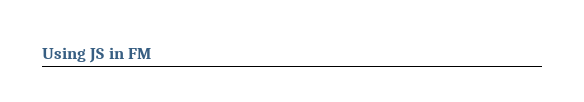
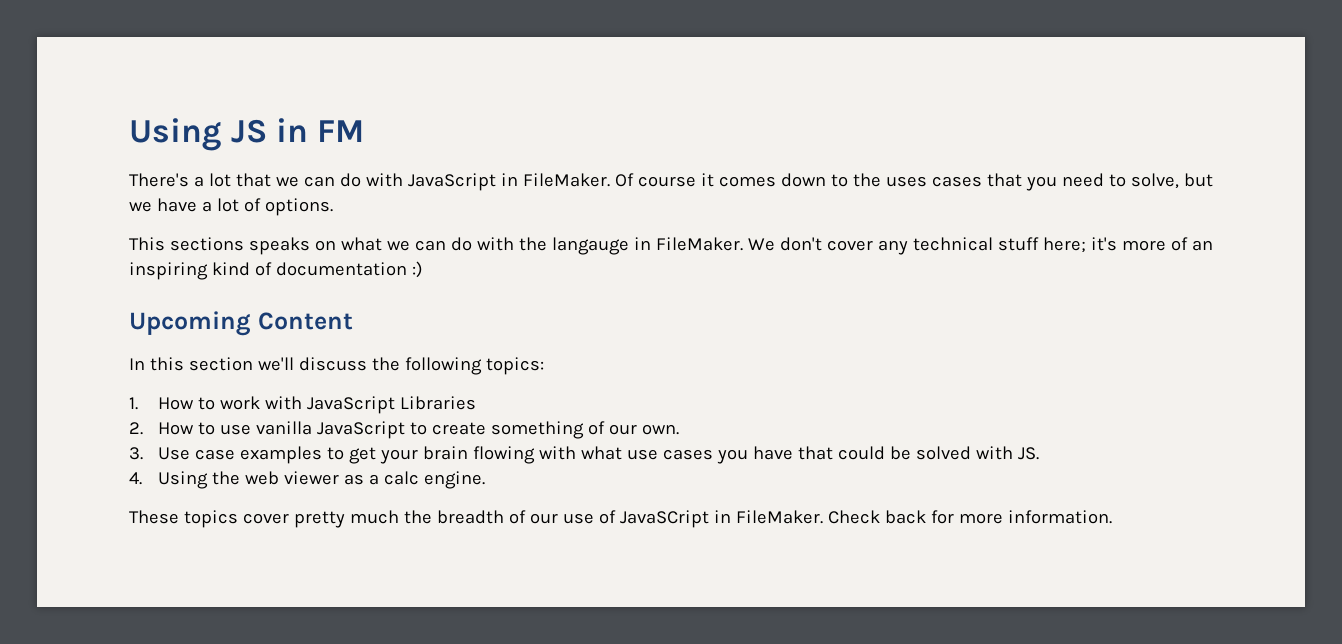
+ There's a lot that we can do with JavaScript in FileMaker. Of course it comes down to the uses cases that you need to solve, but we have a lot of options.
+ This sections speaks on what we can do with the langauge in FileMaker. We don't cover any technical stuff here; it's more of an inspiring kind of documentation :)
+ Upcoming Content
+ In this section we'll discuss the following topics:
+ 1. How to work with JavaScript Libraries
+ 2. How to use vanilla JavaScript to create something of our own.
+ 3. Use case examples to get your brain flowing with what use cases you have that could be solved with JS.
+ 4. Using the web viewer as a calc engine.
+ These topics cover pretty much the breadth of our use of JavaSCript in FileMaker. Check back for more information.

